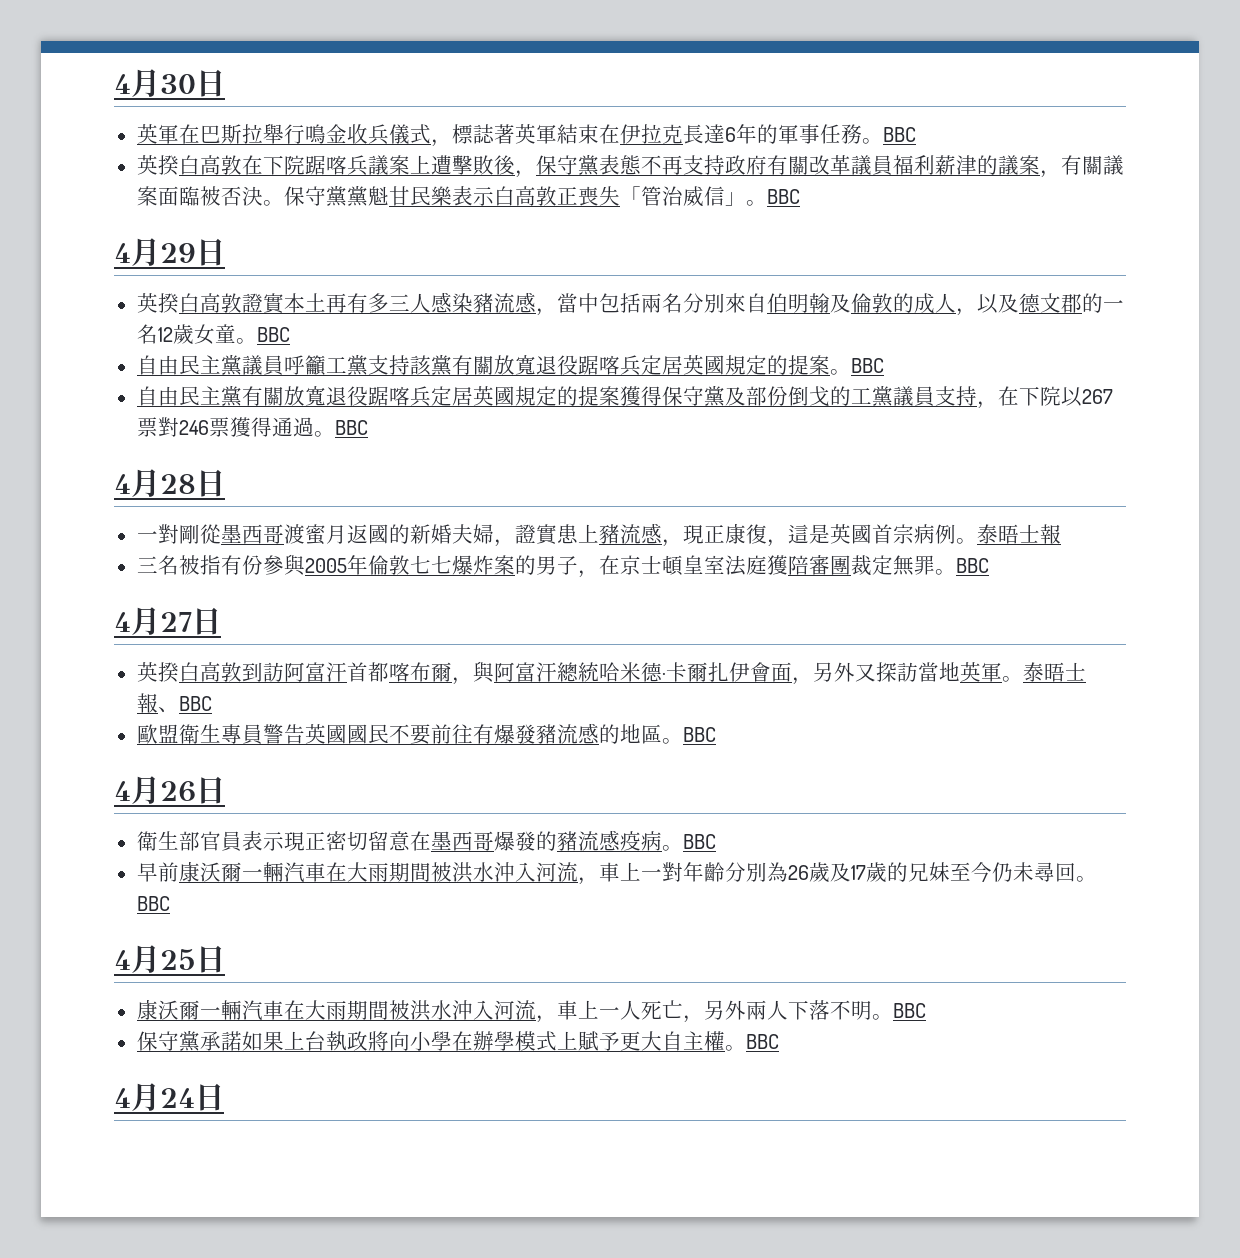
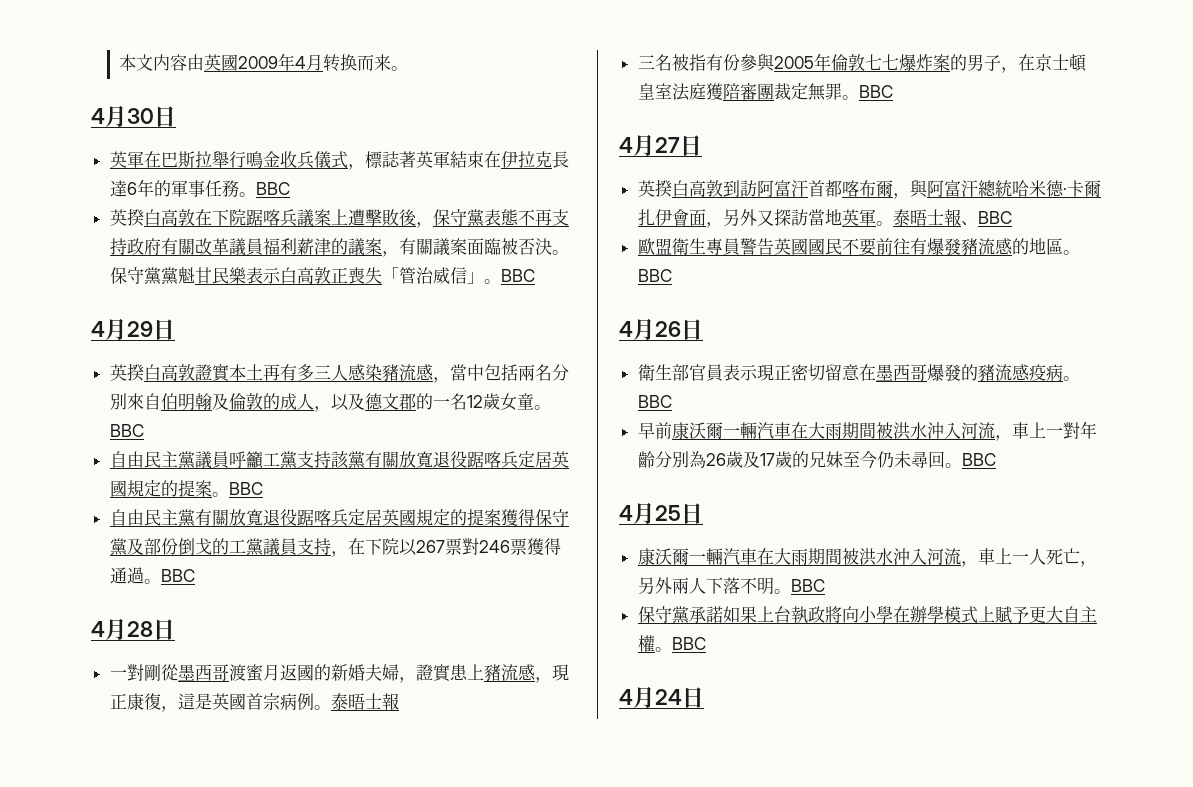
+ 本文内容由英國2009年4月转换而来。

